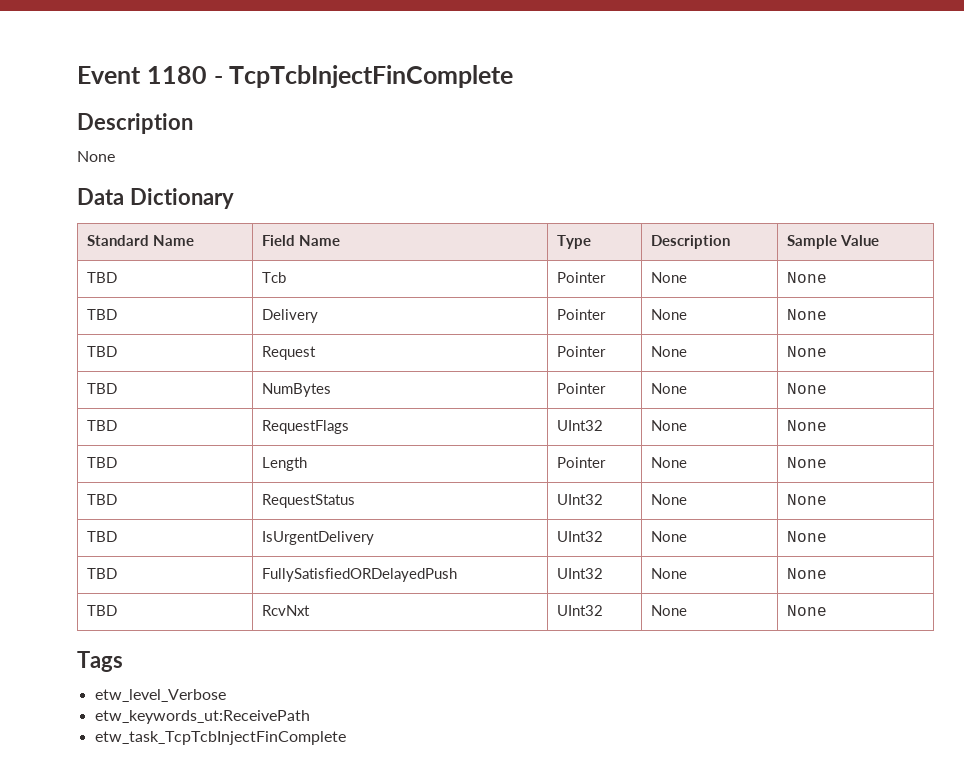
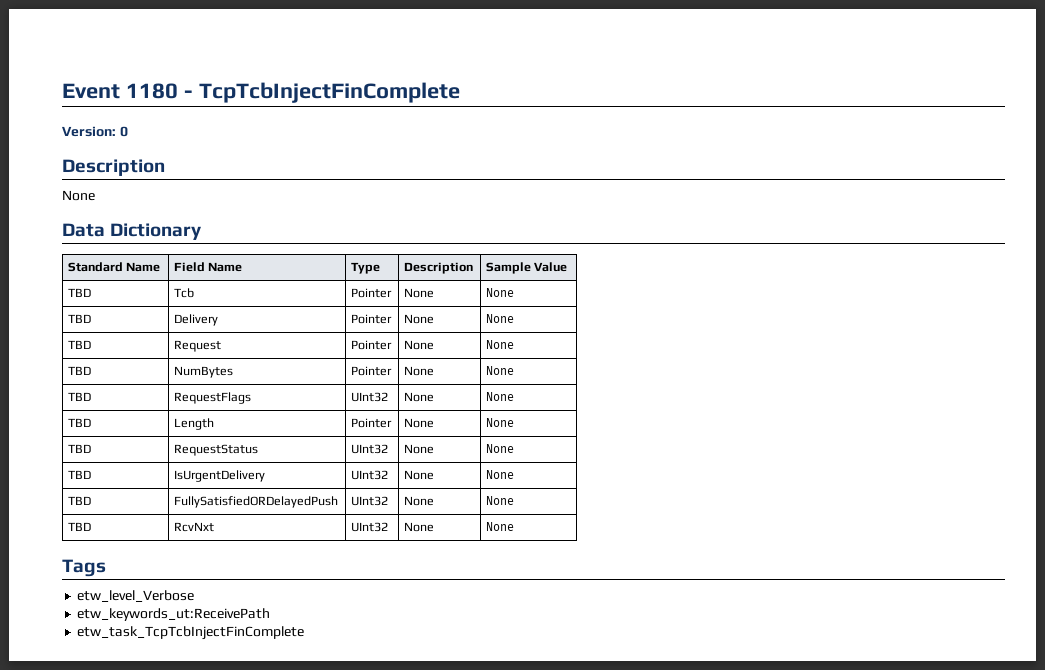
+ Version: 0

